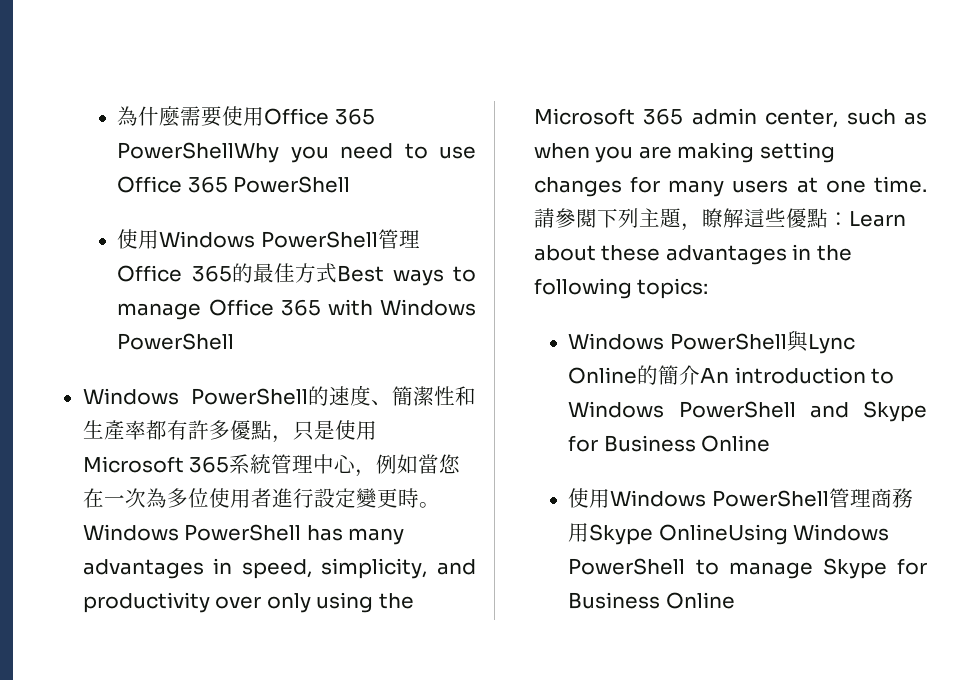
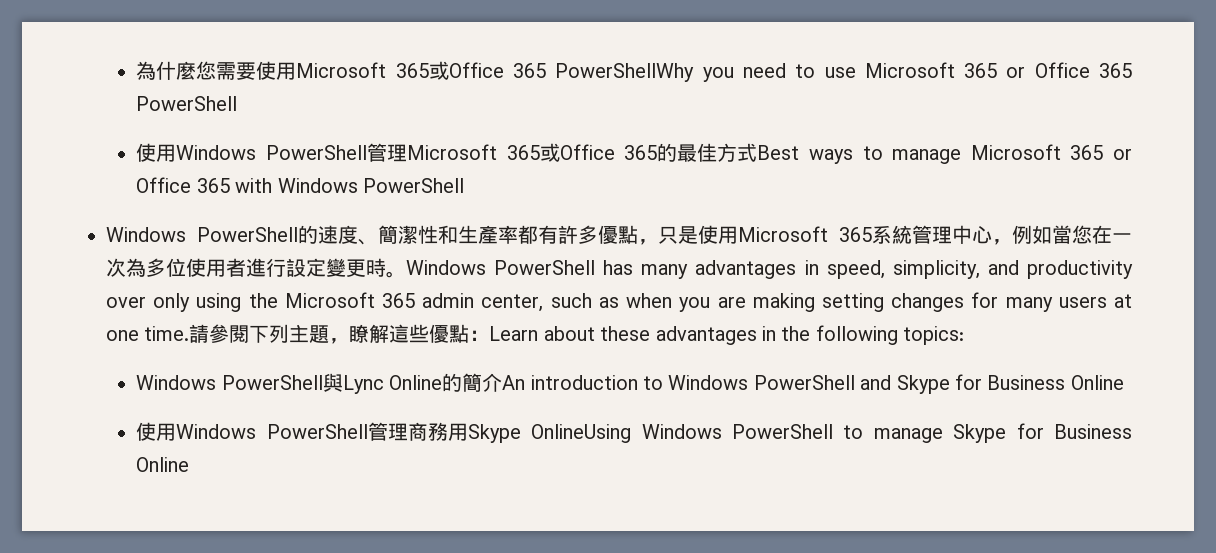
- 為什麼需要使用Office 365 PowerShellWhy you need to use Office 365 PowerShell
+ 為什麼您需要使用Microsoft 365或Office 365 PowerShellWhy you need to use Microsoft 365 or Office 365 PowerShell
- 使用Windows PowerShell管理Office 365的最佳方式Best ways to manage Office 365 with Windows PowerShell
+ 使用Windows PowerShell管理Microsoft 365或Office 365的最佳方式Best ways to manage Microsoft 365 or Office 365 with Windows PowerShell

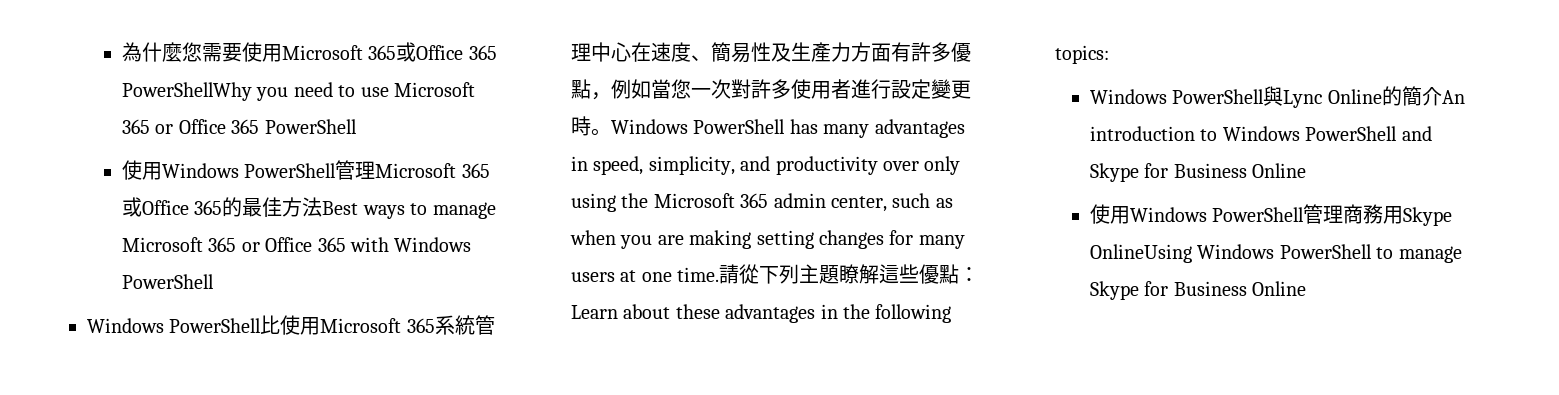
- 使用Windows PowerShell管理Microsoft 365或Office 365的最佳方式Best ways to manage Microsoft 365 or Office 365 with Windows PowerShell
+ 使用Windows PowerShell管理Microsoft 365或Office 365的最佳方法Best ways to manage Microsoft 365 or Office 365 with Windows PowerShell
- Windows PowerShell的速度、簡潔性和生產率都有許多優點，只是使用Microsoft 365系統管理中心，例如當您在一次為多位使用者進行設定變更時。
+ Windows PowerShell比使用Microsoft 365系統管理中心在速度、簡易性及生產力方面有許多優點，例如當您一次對許多使用者進行設定變更時。
- 請參閱下列主題，瞭解這些優點：Learn about these advantages in the following topics:
+ 請從下列主題瞭解這些優點：Learn about these advantages in the following topics:

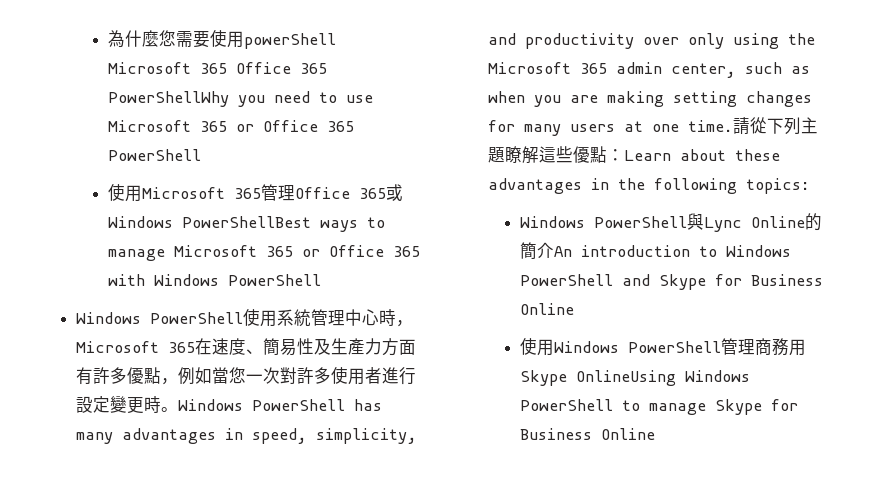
- 為什麼您需要使用Microsoft 365或Office 365 PowerShellWhy you need to use Microsoft 365 or Office 365 PowerShell
+ 為什麼您需要使用powerShell Microsoft 365 Office 365 PowerShellWhy you need to use Microsoft 365 or Office 365 PowerShell
- 使用Windows PowerShell管理Microsoft 365或Office 365的最佳方法Best ways to manage Microsoft 365 or Office 365 with Windows PowerShell
+ 使用Microsoft 365管理Office 365或Windows PowerShellBest ways to manage Microsoft 365 or Office 365 with Windows PowerShell
- Windows PowerShell比使用Microsoft 365系統管理中心在速度、簡易性及生產力方面有許多優點，例如當您一次對許多使用者進行設定變更時。
+ Windows PowerShell使用系統管理中心時，Microsoft 365在速度、簡易性及生產力方面有許多優點，例如當您一次對許多使用者進行設定變更時。

